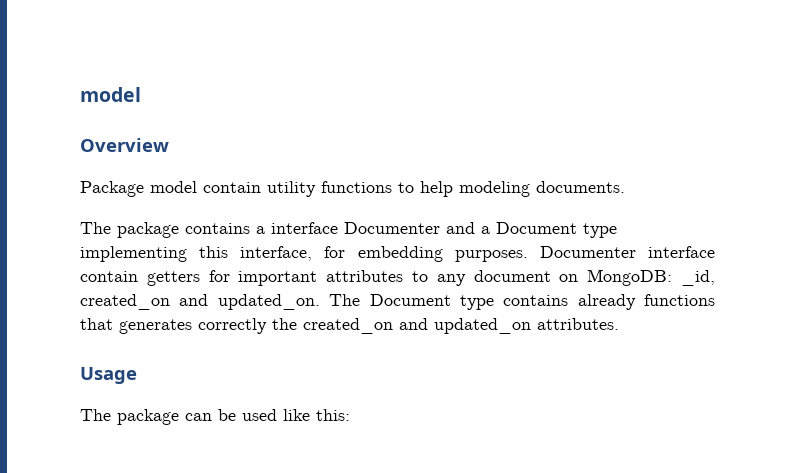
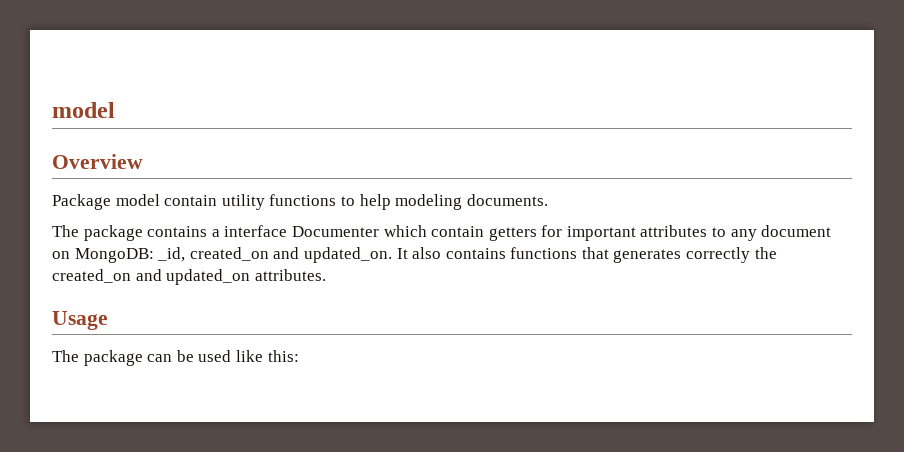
- The package contains a interface Documenter and a Document type implementing this interface, for embedding purposes. Documenter interface contain getters for important attributes to any document on MongoDB: _id, created_on and updated_on.
+ The package contains a interface Documenter which contain getters for important attributes to any document on MongoDB: _id, created_on and updated_on.
- The Document type contains already functions that generates correctly the created_on and updated_on attributes.
+ It also contains functions that generates correctly the created_on and updated_on attributes.

